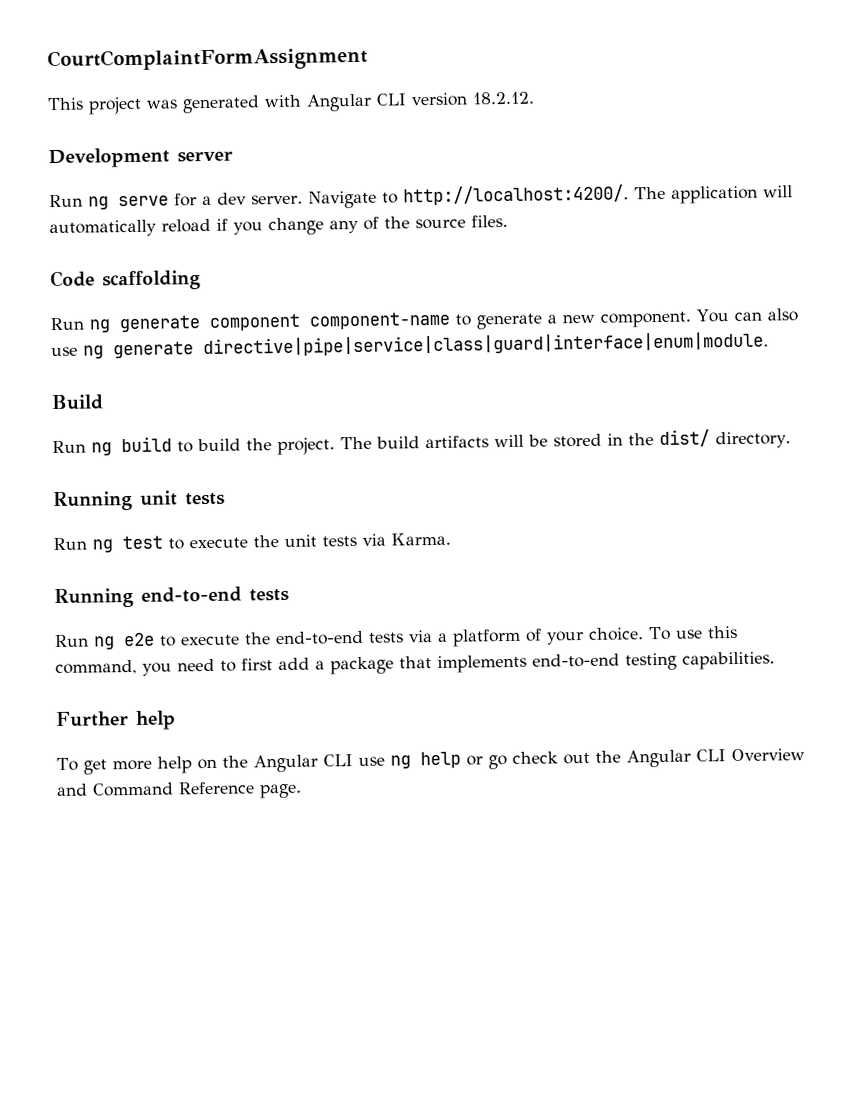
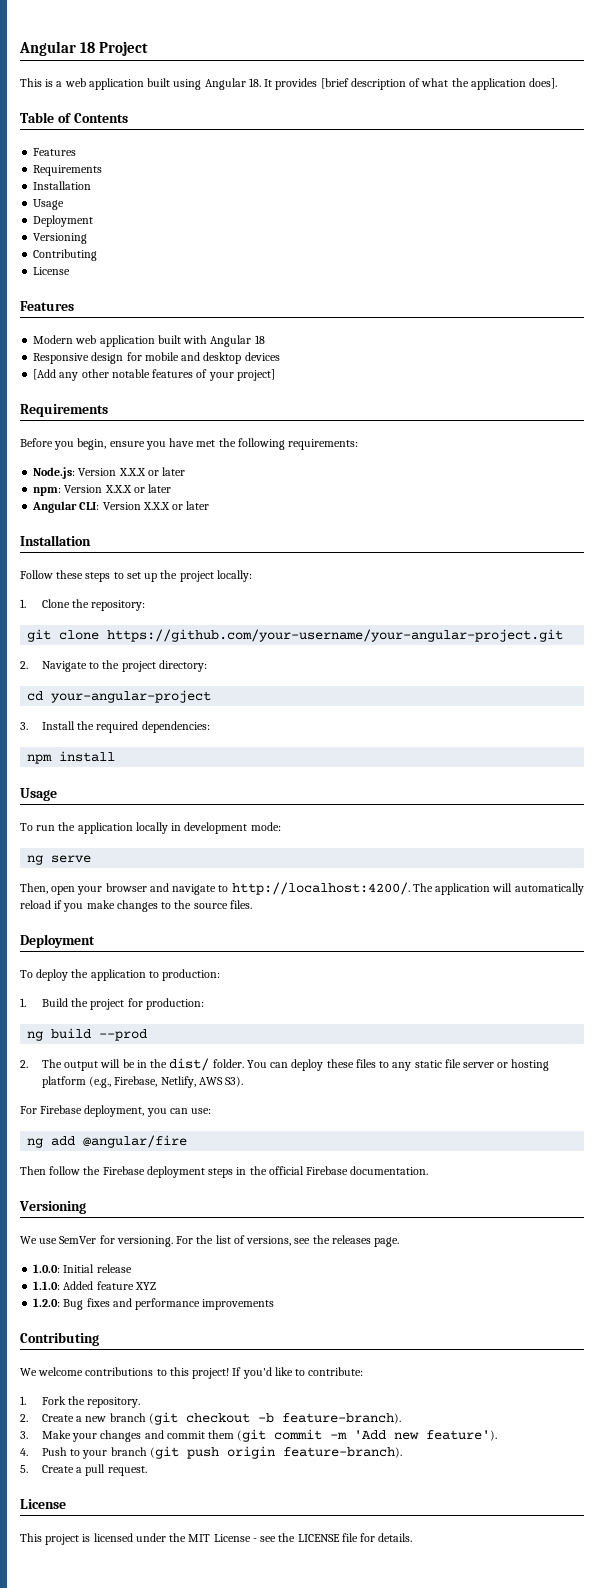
- CourtComplaintFormAssignment
- This project was generated with Angular CLI version 18.2.12.
- Development server
- Run ng serve for a dev server. Navigate to http://localhost:4200/.
+ Angular 18 Project
+ This is a web application built using Angular 18. It provides [brief description of what the application does].
+ Table of Contents
+ Features
+ Requirements
+ Installation
+ Usage
+ Deployment
+ Versioning
+ Contributing
+ License
+ Features
+ Modern web application built with Angular 18
+ Responsive design for mobile and desktop devices
+ [Add any other notable features of your project]
+ Requirements
+ Before you begin, ensure you have met the following requirements:
+ Node.js: Version X.X.X or later
+ npm: Version X.X.X or later
+ Angular CLI: Version X.X.X or later
+ Installation
+ Follow these steps to set up the project locally:
+ 1. Clone the repository:
+ git clone https://github.com/your-username/your-angular-project.git
+ 2. Navigate to the project directory:
+ cd your-angular-project
+ 3. Install the required dependencies:
+ npm install
+ Usage
+ To run the application locally in development mode:
+ ng serve
+ Then, open your browser and navigate to http://localhost:4200/.
- The application will automatically reload if you change any of the source files.
- Code scaffolding
- Run ng generate component component-name to generate a new component. You can also use ng generate directive|pipe|service|class|guard|interface|enum|module.
- Build
- Run ng build to build the project. The build artifacts will be stored in the dist/ directory.
- Running unit tests
- Run ng test to execute the unit tests via Karma.
- Running end-to-end tests
- Run ng e2e to execute the end-to-end tests via a platform of your choice. To use this command, you need to first add a package that implements end-to-end testing capabilities.
- Further help
- To get more help on the Angular CLI use ng help or go check out the Angular CLI Overview and Command Reference page.
+ The application will automatically reload if you make changes to the source files.
+ Deployment
+ To deploy the application to production:
+ 1. Build the project for production:
+ ng build --prod
+ 2. The output will be in the dist/ folder. You can deploy these files to any static file server or hosting platform (e.g., Firebase, Netlify, AWS S3).
+ For Firebase deployment, you can use:
+ ng add @angular/fire
+ Then follow the Firebase deployment steps in the official Firebase documentation.
+ Versioning
+ We use SemVer for versioning. For the list of versions, see the releases page.
+ 1.0.0: Initial release
+ 1.1.0: Added feature XYZ
+ 1.2.0: Bug fixes and performance improvements
+ Contributing
+ We welcome contributions to this project! If you'd like to contribute:
+ 1. Fork the repository.
+ 2. Create a new branch (git checkout -b feature-branch).
+ 3. Make your changes and commit them (git commit -m 'Add new feature').
+ 4. Push to your branch (git push origin feature-branch).
+ 5. Create a pull request.
+ License
+ This project is licensed under the MIT License - see the LICENSE file for details.

